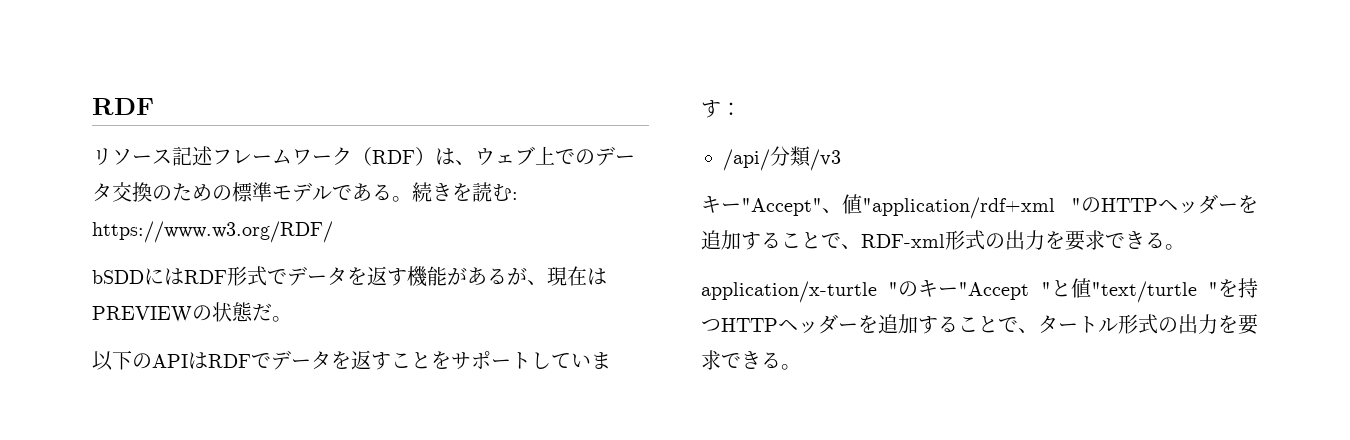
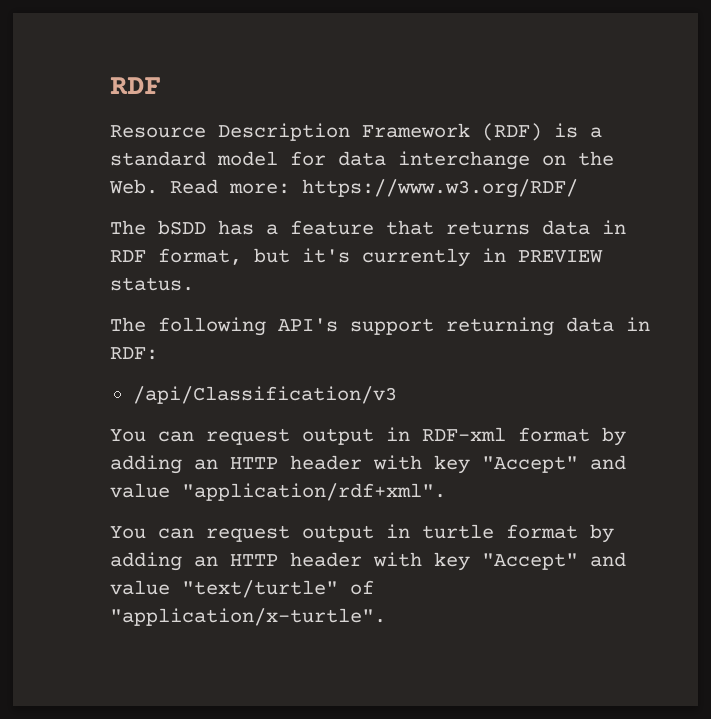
- リソース記述フレームワーク（RDF）は、ウェブ上でのデータ交換のための標準モデルである。続きを読む: https://www.w3.org/RDF/
- bSDDにはRDF形式でデータを返す機能があるが、現在はPREVIEWの状態だ。
- 以下のAPIはRDFでデータを返すことをサポートしています：
- /api/分類/v3
- キー"Accept"、値"application/rdf+xml "のHTTPヘッダーを追加することで、RDF-xml形式の出力を要求できる。
- application/x-turtle "のキー"Accept "と値"text/turtle "を持つHTTPヘッダーを追加することで、タートル形式の出力を要求できる。
+ Resource Description Framework (RDF) is a standard model for data interchange on the Web. Read more: https://www.w3.org/RDF/
+ The bSDD has a feature that returns data in RDF format, but it's currently in PREVIEW status.
+ The following API's support returning data in RDF:
+ /api/Classification/v3
+ You can request output in RDF-xml format by adding an HTTP header with key "Accept" and value "application/rdf+xml".
+ You can request output in turtle format by adding an HTTP header with key "Accept" and value "text/turtle" of "application/x-turtle".

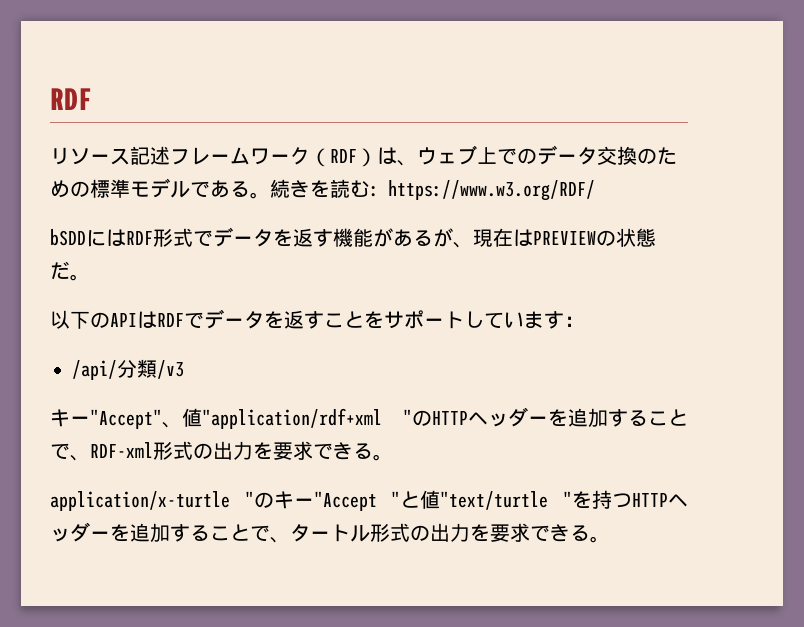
- Resource Description Framework (RDF) is a standard model for data interchange on the Web. Read more: https://www.w3.org/RDF/
- The bSDD has a feature that returns data in RDF format, but it's currently in PREVIEW status.
- The following API's support returning data in RDF:
- /api/Classification/v3
- You can request output in RDF-xml format by adding an HTTP header with key "Accept" and value "application/rdf+xml".
- You can request output in turtle format by adding an HTTP header with key "Accept" and value "text/turtle" of "application/x-turtle".
+ リソース記述フレームワーク（RDF）は、ウェブ上でのデータ交換のための標準モデルである。続きを読む: https://www.w3.org/RDF/
+ bSDDにはRDF形式でデータを返す機能があるが、現在はPREVIEWの状態だ。
+ 以下のAPIはRDFでデータを返すことをサポートしています：
+ /api/分類/v3
+ キー"Accept"、値"application/rdf+xml "のHTTPヘッダーを追加することで、RDF-xml形式の出力を要求できる。
+ application/x-turtle "のキー"Accept "と値"text/turtle "を持つHTTPヘッダーを追加することで、タートル形式の出力を要求できる。

